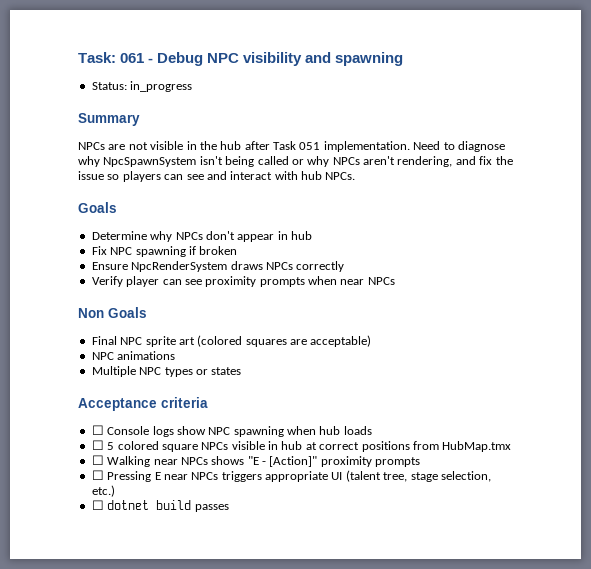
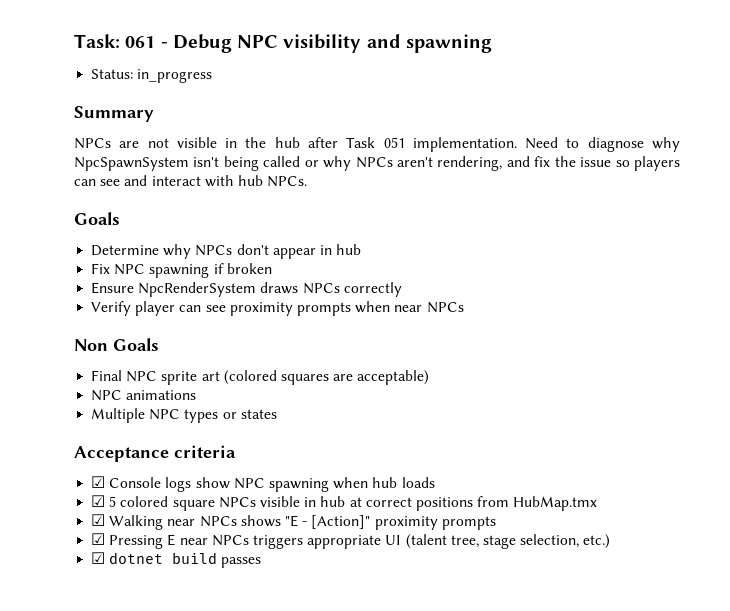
- ☐ Console logs show NPC spawning when hub loads
+ ☑ Console logs show NPC spawning when hub loads
- ☐ 5 colored square NPCs visible in hub at correct positions from HubMap.tmx
+ ☑ 5 colored square NPCs visible in hub at correct positions from HubMap.tmx
- ☐ Walking near NPCs shows "E - [Action]" proximity prompts
+ ☑ Walking near NPCs shows "E - [Action]" proximity prompts
- ☐ Pressing E near NPCs triggers appropriate UI (talent tree, stage selection, etc.)
+ ☑ Pressing E near NPCs triggers appropriate UI (talent tree, stage selection, etc.)
- ☐ dotnet build passes
+ ☑ dotnet build passes

